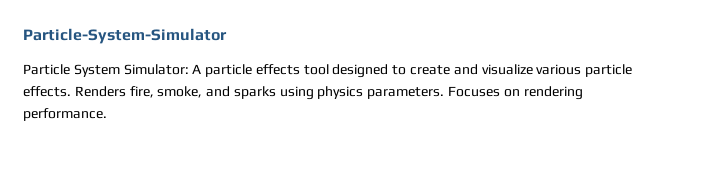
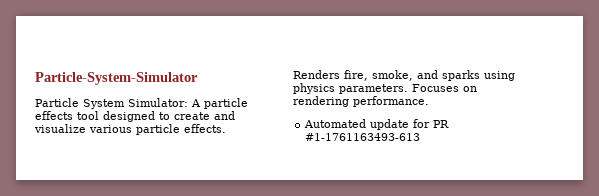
+ Automated update for PR #1-1761163493-613

